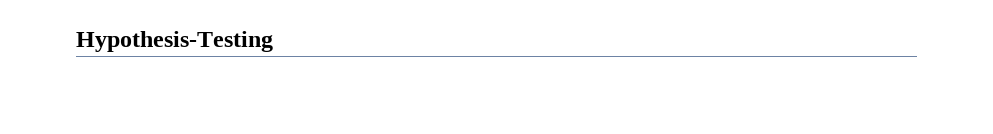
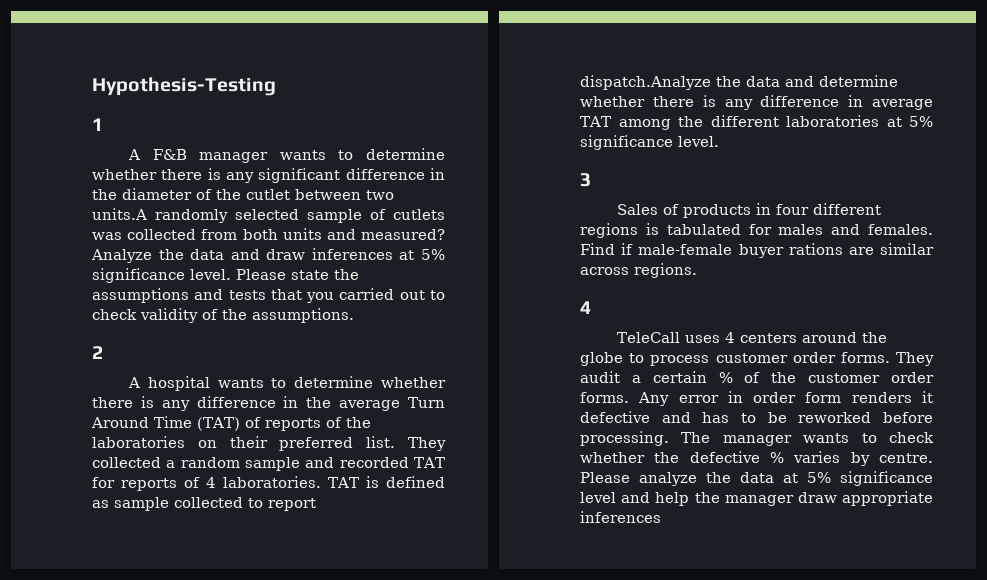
+ 1
+ A F&B manager wants to determine whether there is any significant difference in the diameter of the cutlet between two units.A randomly selected sample of cutlets was collected from both units and measured? Analyze the data and draw inferences at 5% significance level. Please state the assumptions and tests that you carried out to check validity of the assumptions.
+ 2
+ A hospital wants to determine whether there is any difference in the average Turn Around Time (TAT) of reports of the laboratories on their preferred list. They collected a random sample and recorded TAT for reports of 4 laboratories. TAT is defined as sample collected to report dispatch.Analyze the data and determine whether there is any difference in average TAT among the different laboratories at 5% significance level.
+ 3
+ Sales of products in four different regions is tabulated for males and females. Find if male-female buyer rations are similar across regions.
+ 4
+ TeleCall uses 4 centers around the globe to process customer order forms. They audit a certain % of the customer order forms. Any error in order form renders it defective and has to be reworked before processing. The manager wants to check whether the defective % varies by centre. Please analyze the data at 5% significance level and help the manager draw appropriate inferences

